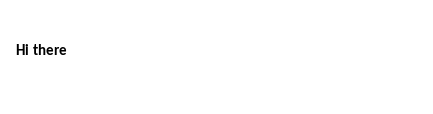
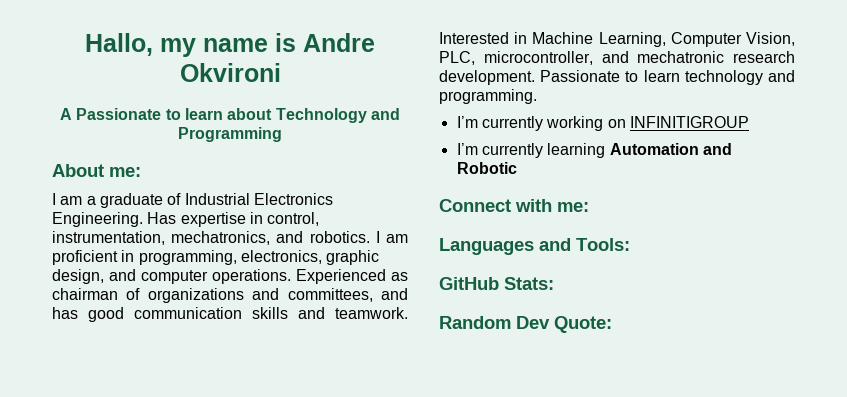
- Hi there
+ Hallo, my name is Andre Okvironi
+ A Passionate to learn about Technology and Programming
+ About me:
+ I am a graduate of Industrial Electronics Engineering. Has expertise in control, instrumentation, mechatronics, and robotics. I am proficient in programming, electronics, graphic design, and computer operations. Experienced as chairman of organizations and committees, and has good communication skills and teamwork. Interested in Machine Learning, Computer Vision, PLC, microcontroller, and mechatronic research development. Passionate to learn technology and programming.
+ I’m currently working on INFINITIGROUP
+ I’m currently learning Automation and Robotic
+ Connect with me:
+ Languages and Tools:
+ GitHub Stats:
+ Random Dev Quote:

